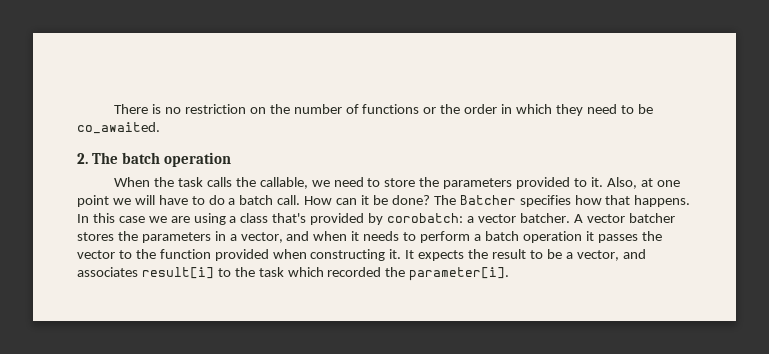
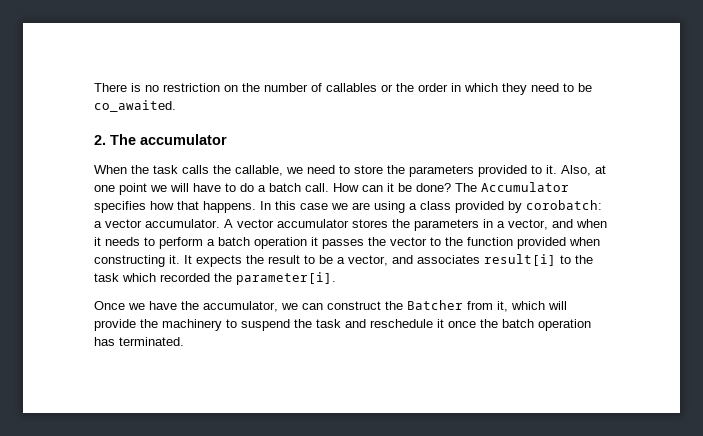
- There is no restriction on the number of functions or the order in which they need to be co_awaited.
+ There is no restriction on the number of callables or the order in which they need to be co_awaited.
- 2. The batch operation
+ 2. The accumulator
- The Batcher specifies how that happens.
+ The Accumulator specifies how that happens.
- In this case we are using a class that's provided by corobatch: a vector batcher.
+ In this case we are using a class provided by corobatch: a vector accumulator.
- A vector batcher stores the parameters in a vector, and when it needs to perform a batch operation it passes the vector to the function provided when constructing it.
+ A vector accumulator stores the parameters in a vector, and when it needs to perform a batch operation it passes the vector to the function provided when constructing it.
+ Once we have the accumulator, we can construct the Batcher from it, which will provide the machinery to suspend the task and reschedule it once the batch operation has terminated.

